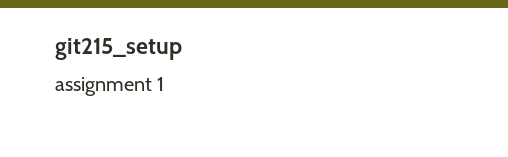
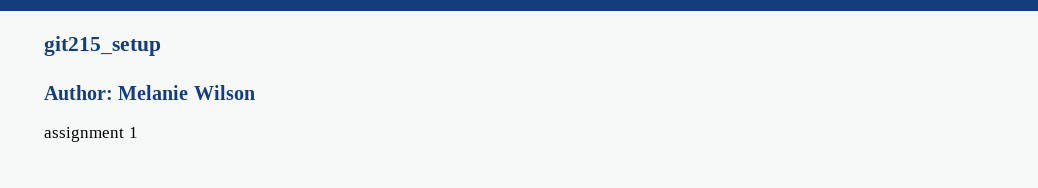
+ Author: Melanie Wilson

